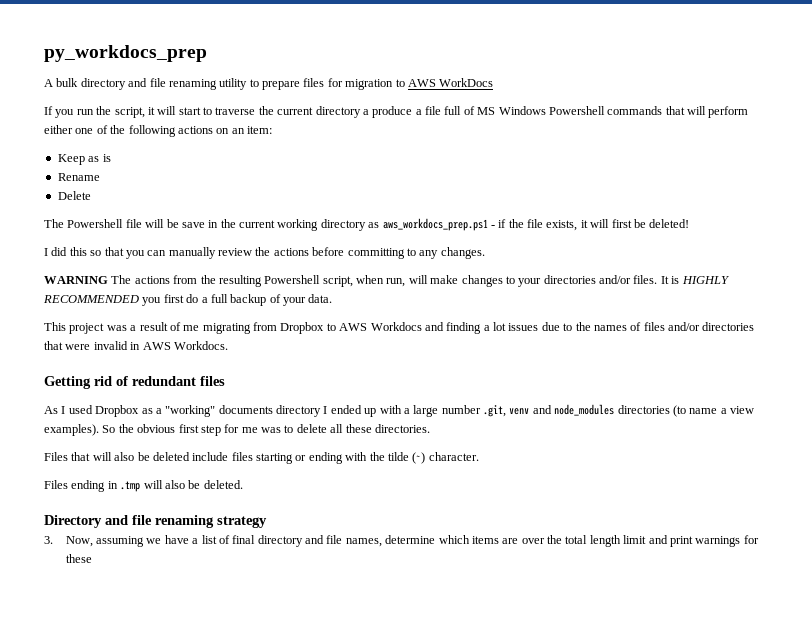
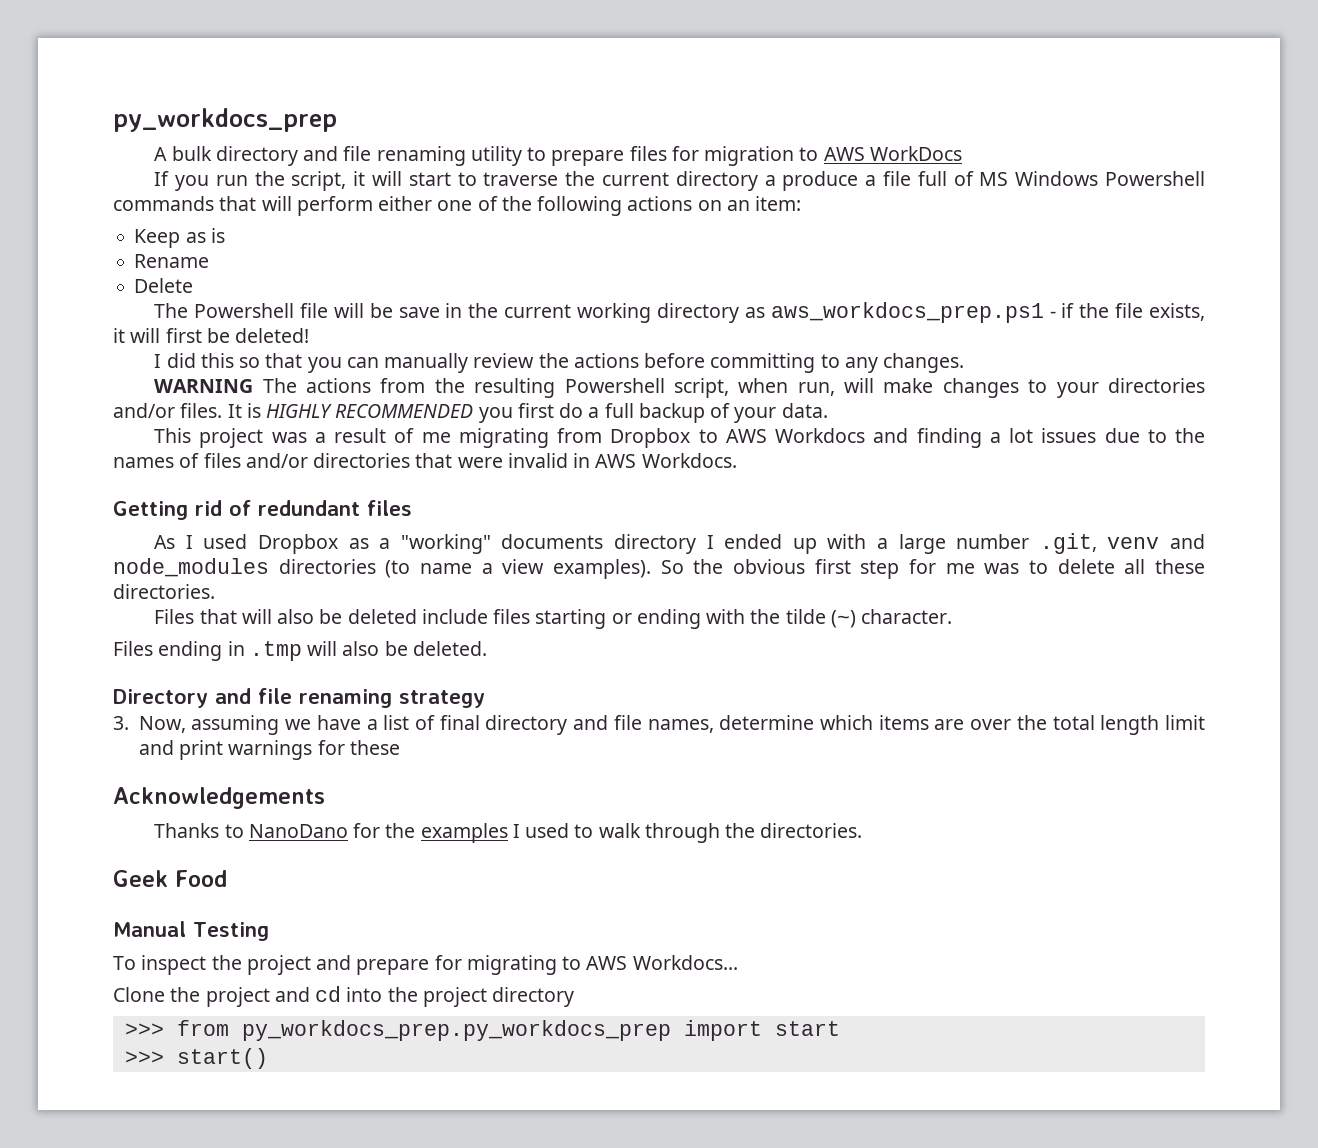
+ Acknowledgements
+ Thanks to NanoDano for the examples I used to walk through the directories.
+ Geek Food
+ Manual Testing
+ To inspect the project and prepare for migrating to AWS Workdocs...
+ Clone the project and cd into the project directory
+ >>> from py_workdocs_prep.py_workdocs_prep import start
+ >>> start()

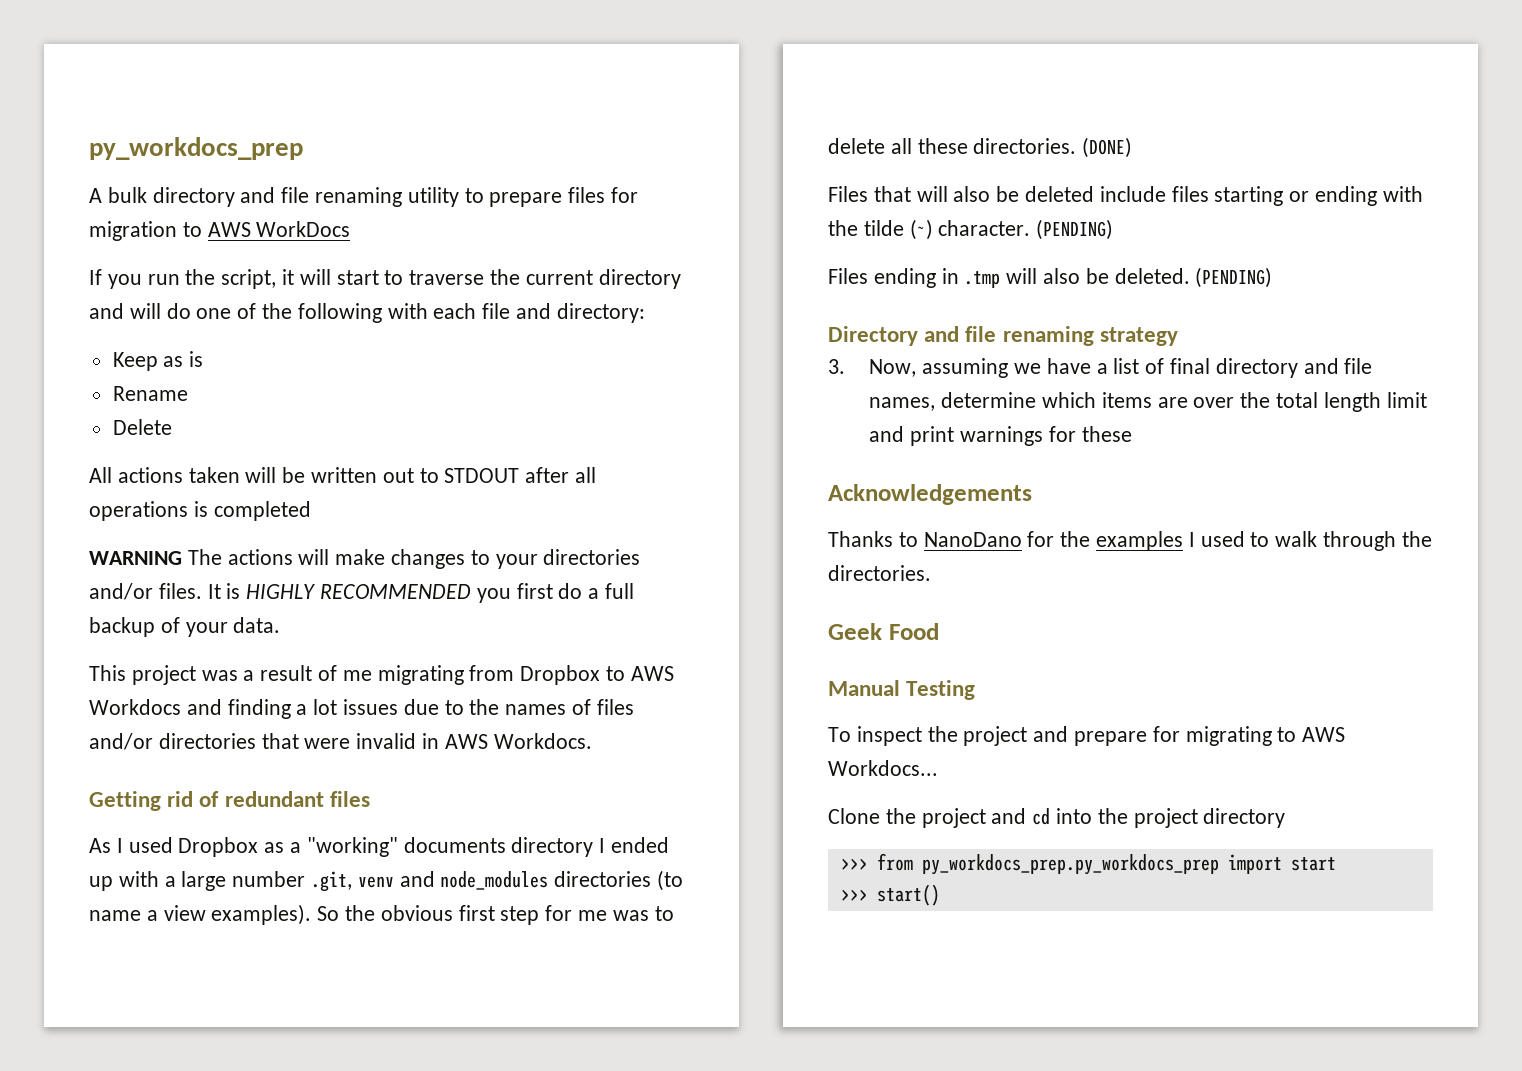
- If you run the script, it will start to traverse the current directory a produce a file full of MS Windows Powershell commands that will perform either one of the following actions on an item:
+ If you run the script, it will start to traverse the current directory and will do one of the following with each file and directory:
- The Powershell file will be save in the current working directory as aws_workdocs_prep.ps1 - if the file exists, it will first be deleted!
- I did this so that you can manually review the actions before committing to any changes.
- WARNING The actions from the resulting Powershell script, when run, will make changes to your directories and/or files.
+ All actions taken will be written out to STDOUT after all operations is completed
+ WARNING The actions will make changes to your directories and/or files.
+ (DONE)
- Files that will also be deleted include files starting or ending with the tilde (~) character.
+ Files that will also be deleted include files starting or ending with the tilde (~) character. (PENDING)
- Files ending in .tmp will also be deleted.
+ Files ending in .tmp will also be deleted. (PENDING)

